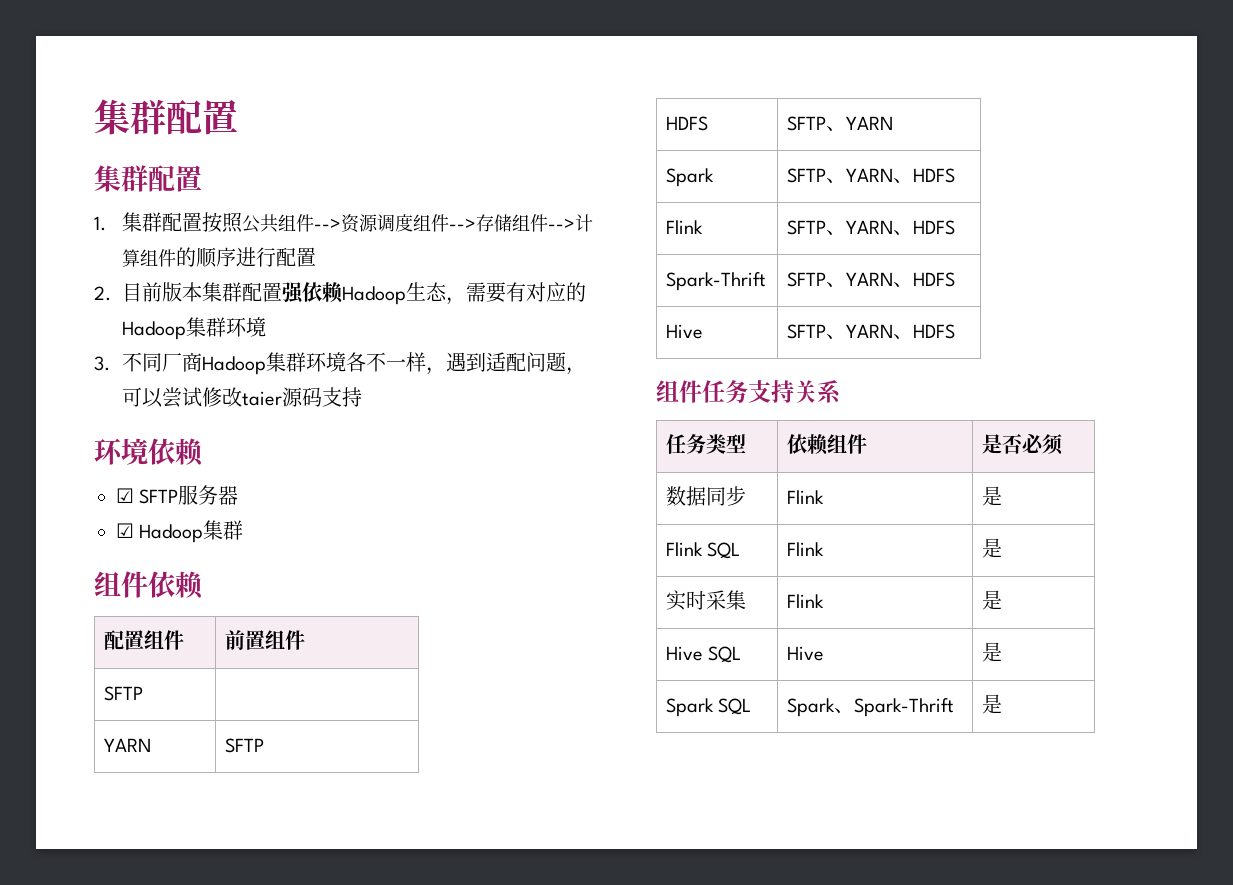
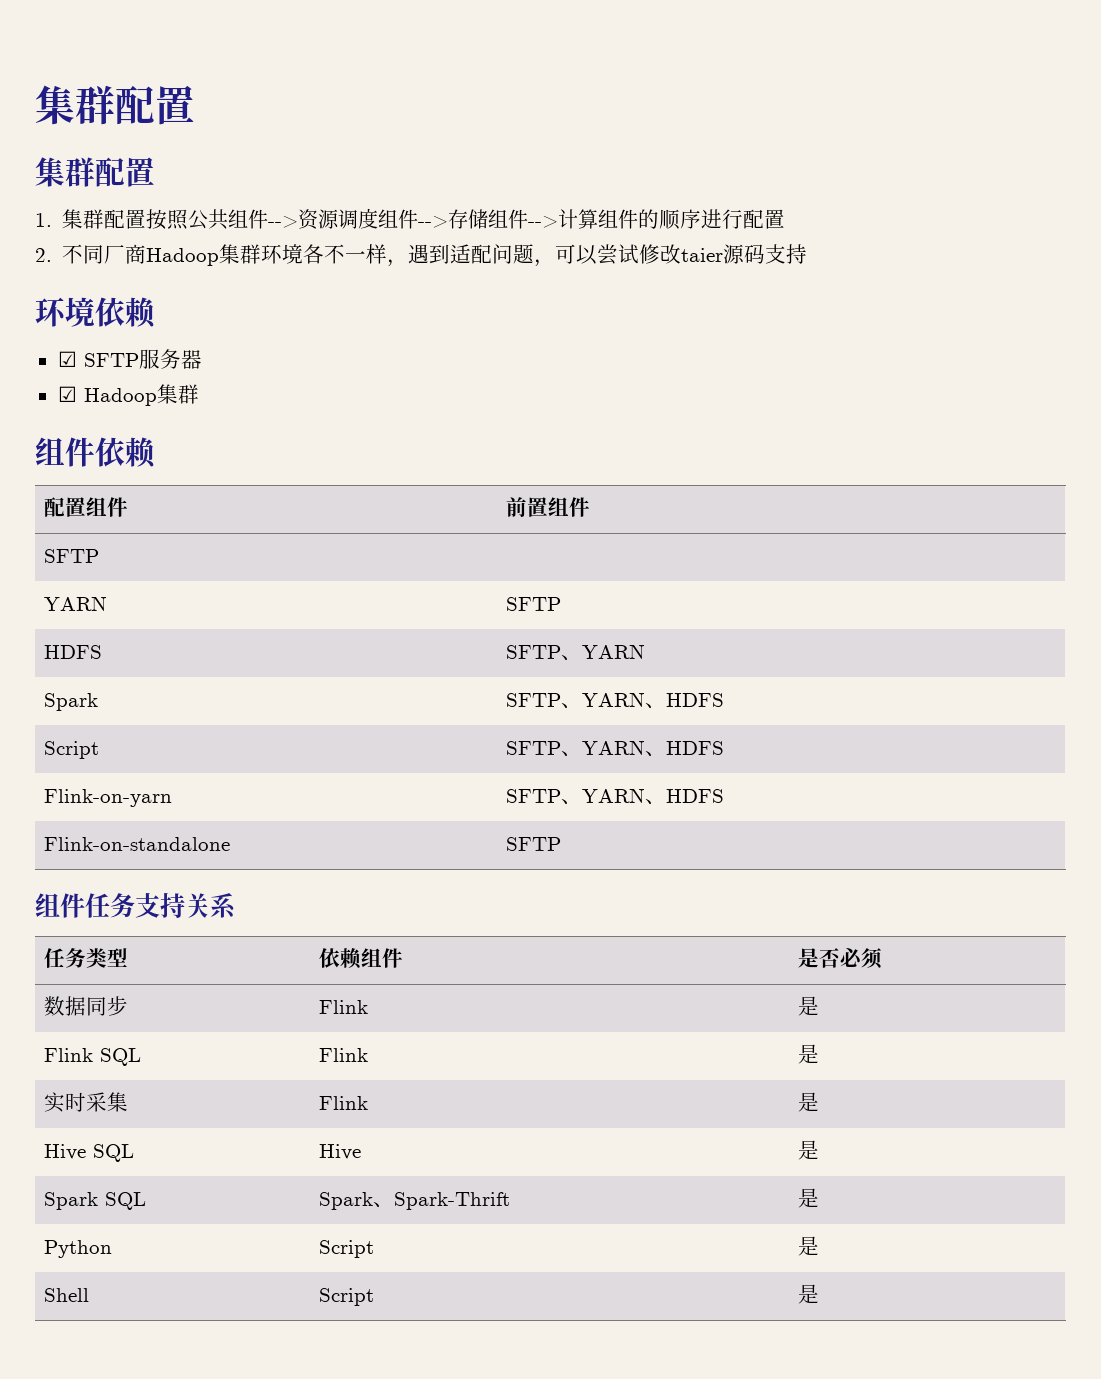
- 2.目前版本集群配置强依赖Hadoop生态，需要有对应的Hadoop集群环境
- 3.不同厂商Hadoop集群环境各不一样，遇到适配问题，可以尝试修改taier源码支持
+ 2.不同厂商Hadoop集群环境各不一样，遇到适配问题，可以尝试修改taier源码支持
- Flink | SFTP、YARN、HDFS
- Spark-Thrift | SFTP、YARN、HDFS
- Hive | SFTP、YARN、HDFS
+ Script | SFTP、YARN、HDFS
+ Flink-on-yarn | SFTP、YARN、HDFS
+ Flink-on-standalone | SFTP
+ Python | Script | 是
+ Shell | Script | 是

